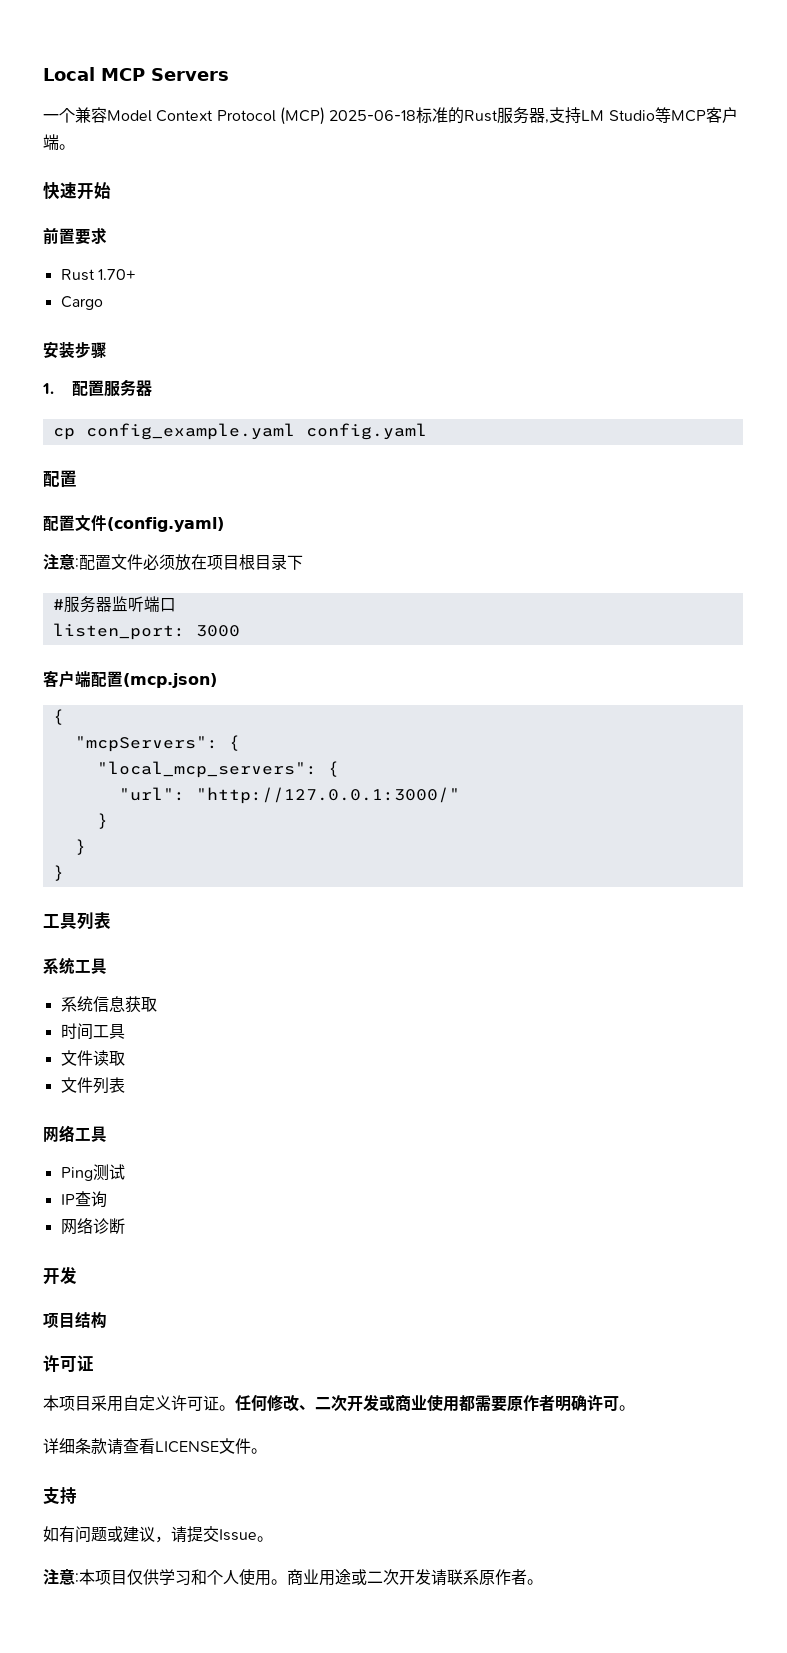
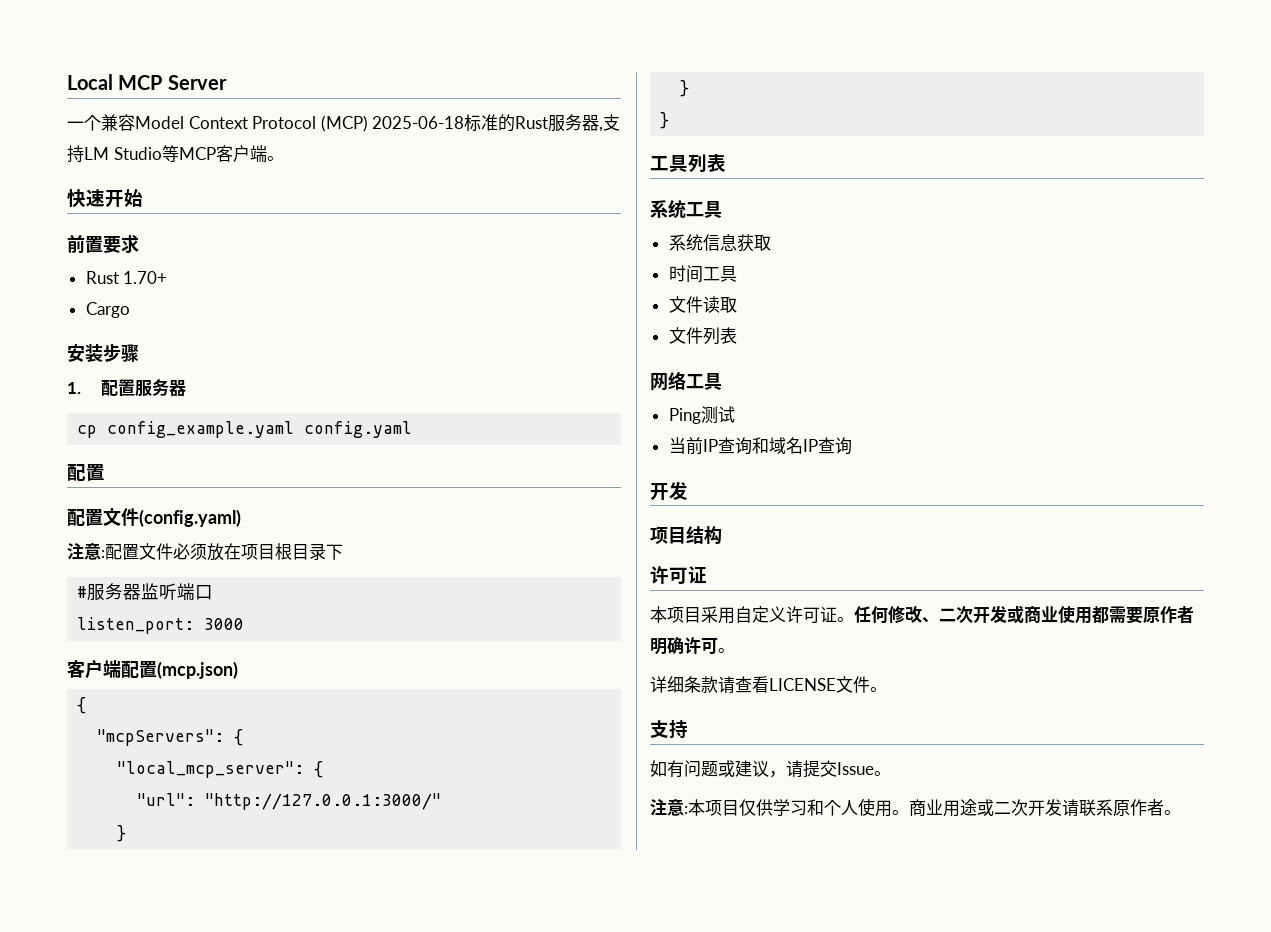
- Local MCP Servers
+ Local MCP Server
- "local_mcp_servers": {
+ "local_mcp_server": {
- IP查询
- 网络诊断
+ 当前IP查询和域名IP查询

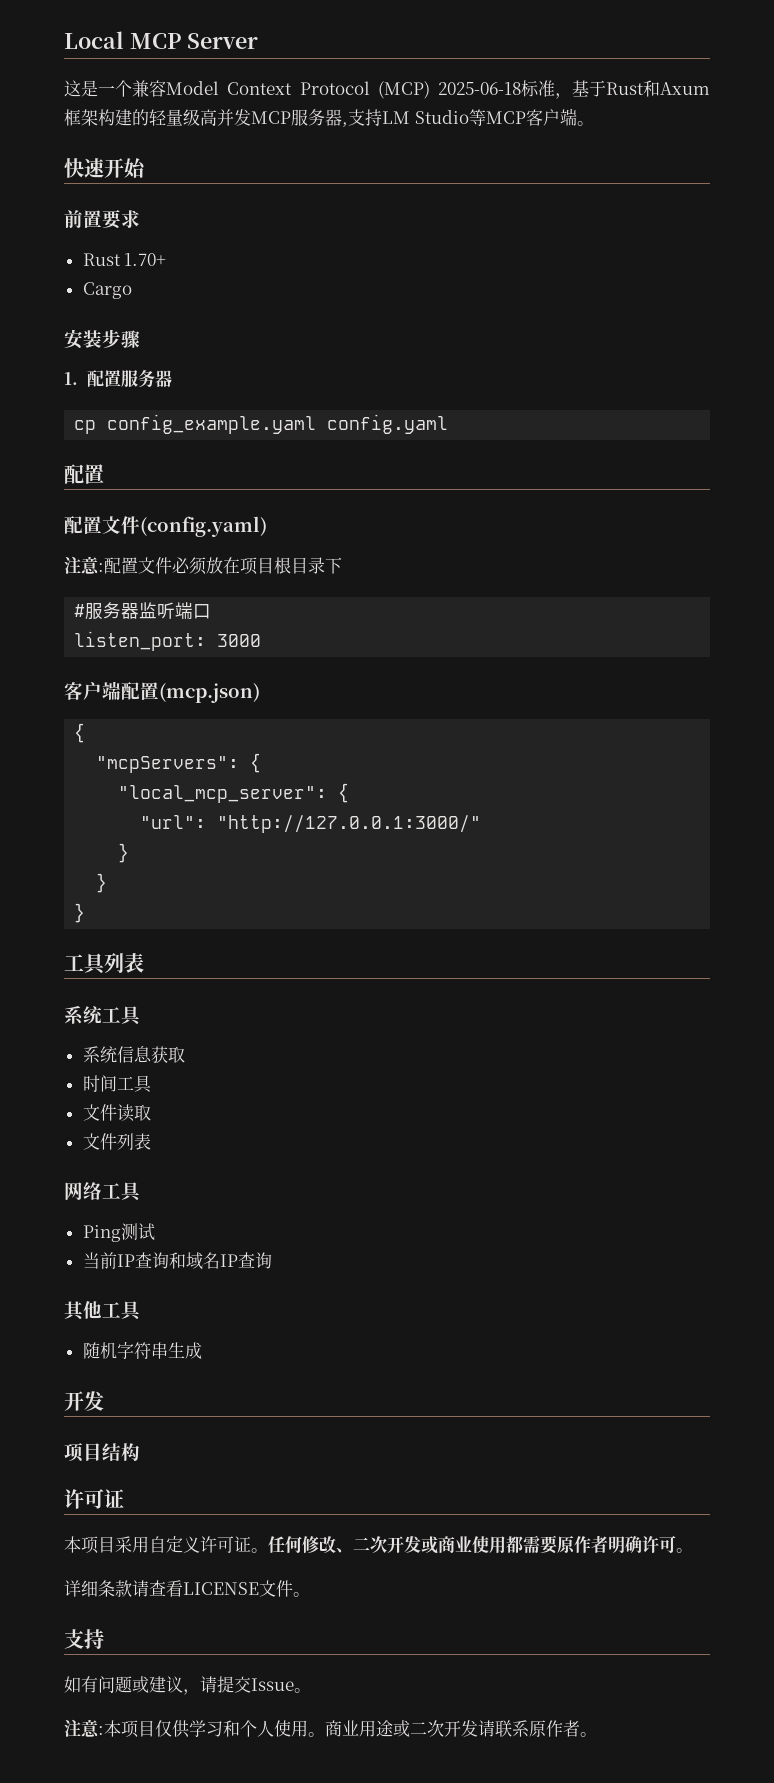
- 一个兼容Model Context Protocol (MCP) 2025-06-18标准的Rust服务器,支持LM Studio等MCP客户端。
+ 这是一个兼容Model Context Protocol (MCP) 2025-06-18标准，基于Rust和Axum框架构建的轻量级高并发MCP服务器,支持LM Studio等MCP客户端。
+ 其他工具
+ 随机字符串生成

